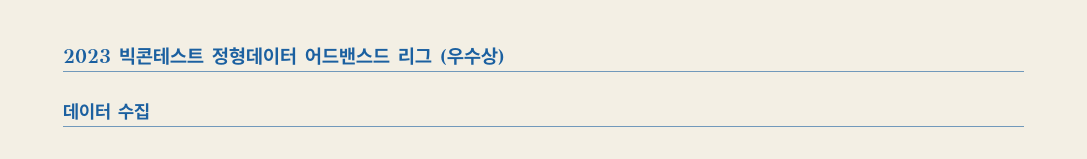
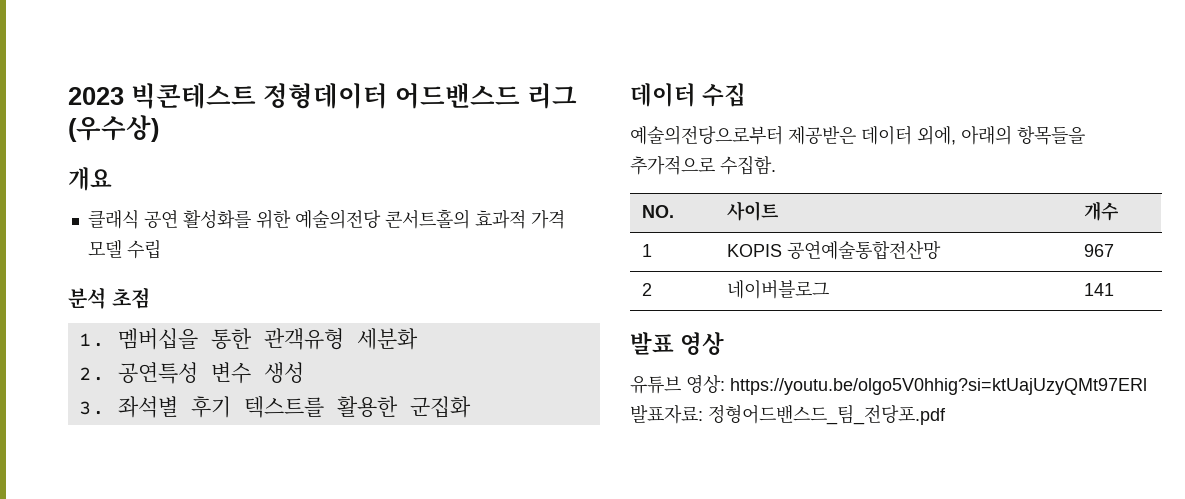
+ 개요
+ 클래식 공연 활성화를 위한 예술의전당 콘서트홀의 효과적 가격 모델 수립
+ 분석 초점
+ 1. 멤버십을 통한 관객유형 세분화
+ 2. 공연특성 변수 생성
+ 3. 좌석별 후기 텍스트를 활용한 군집화
  데이터 수집
+ 예술의전당으로부터 제공받은 데이터 외에, 아래의 항목들을 추가적으로 수집함.
+ NO. | 사이트 | 개수
+ 1 | KOPIS 공연예술통합전산망 | 967
+ 2 | 네이버블로그 | 141
+ 발표 영상
+ 유튜브 영상: https://youtu.be/olgo5V0hhig?si=ktUajUzyQMt97ERl 발표자료: 정형어드밴스드_팀_전당포.pdf

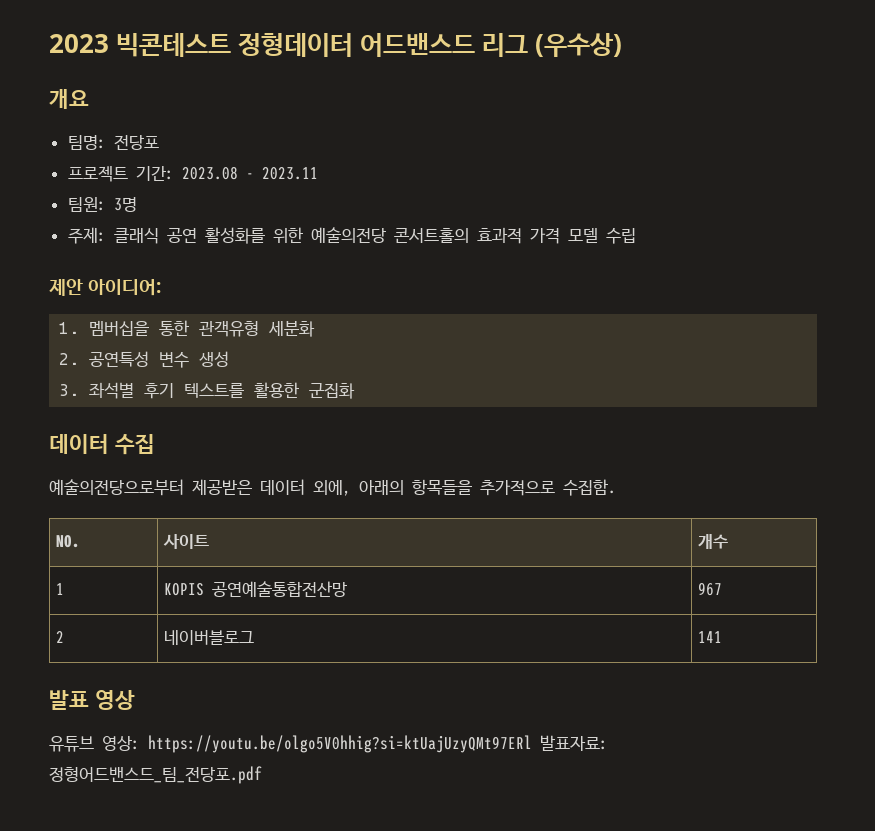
- 클래식 공연 활성화를 위한 예술의전당 콘서트홀의 효과적 가격 모델 수립
+ 팀명: 전당포
+ 프로젝트 기간: 2023.08 - 2023.11
+ 팀원: 3명
+ 주제: 클래식 공연 활성화를 위한 예술의전당 콘서트홀의 효과적 가격 모델 수립
- 분석 초점
+ 제안 아이디어:

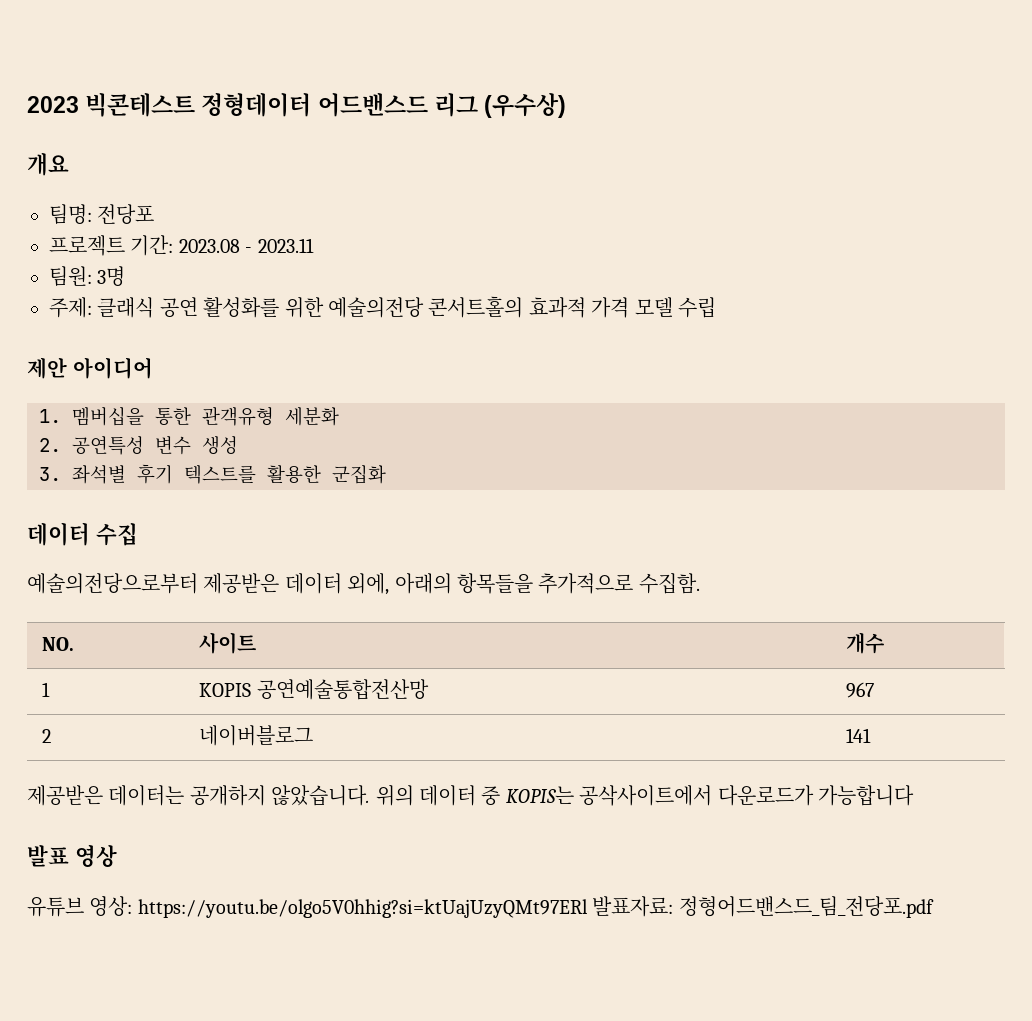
- 제안 아이디어:
+ 제안 아이디어
+ 제공받은 데이터는 공개하지 않았습니다. 위의 데이터 중 KOPIS는 공삭사이트에서 다운로드가 가능합니다

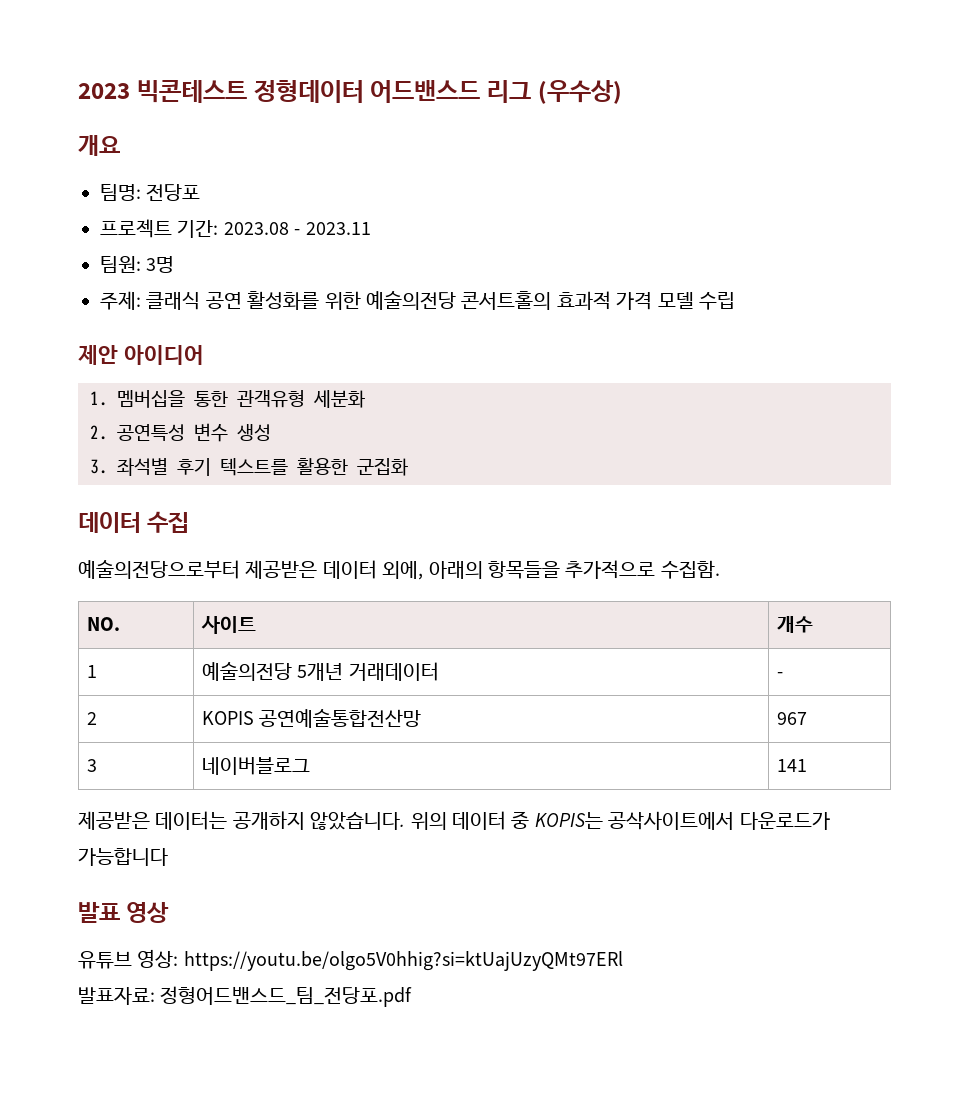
- 1 | KOPIS 공연예술통합전산망 | 967
+ 1 | 예술의전당 5개년 거래데이터 | -
+ 2 | KOPIS 공연예술통합전산망 | 967
- 2 | 네이버블로그 | 141
+ 3 | 네이버블로그 | 141
- 유튜브 영상: https://youtu.be/olgo5V0hhig?si=ktUajUzyQMt97ERl 발표자료: 정형어드밴스드_팀_전당포.pdf
+ 유튜브 영상: https://youtu.be/olgo5V0hhig?si=ktUajUzyQMt97ERl
+ 발표자료: 정형어드밴스드_팀_전당포.pdf

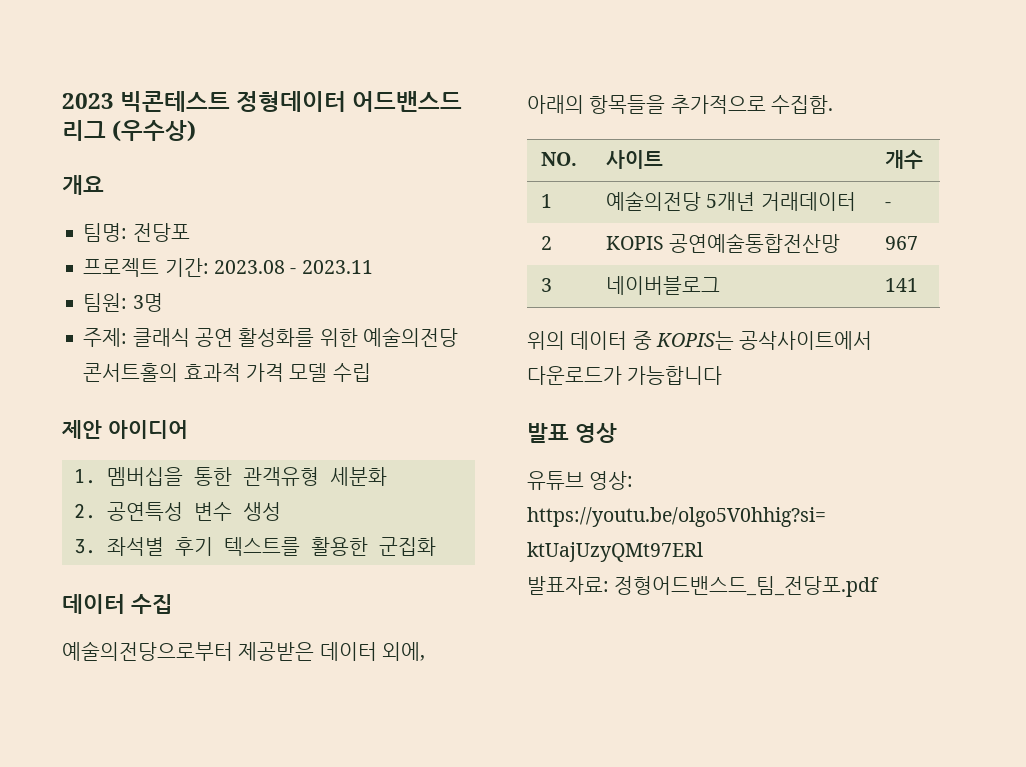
- 제공받은 데이터는 공개하지 않았습니다.

